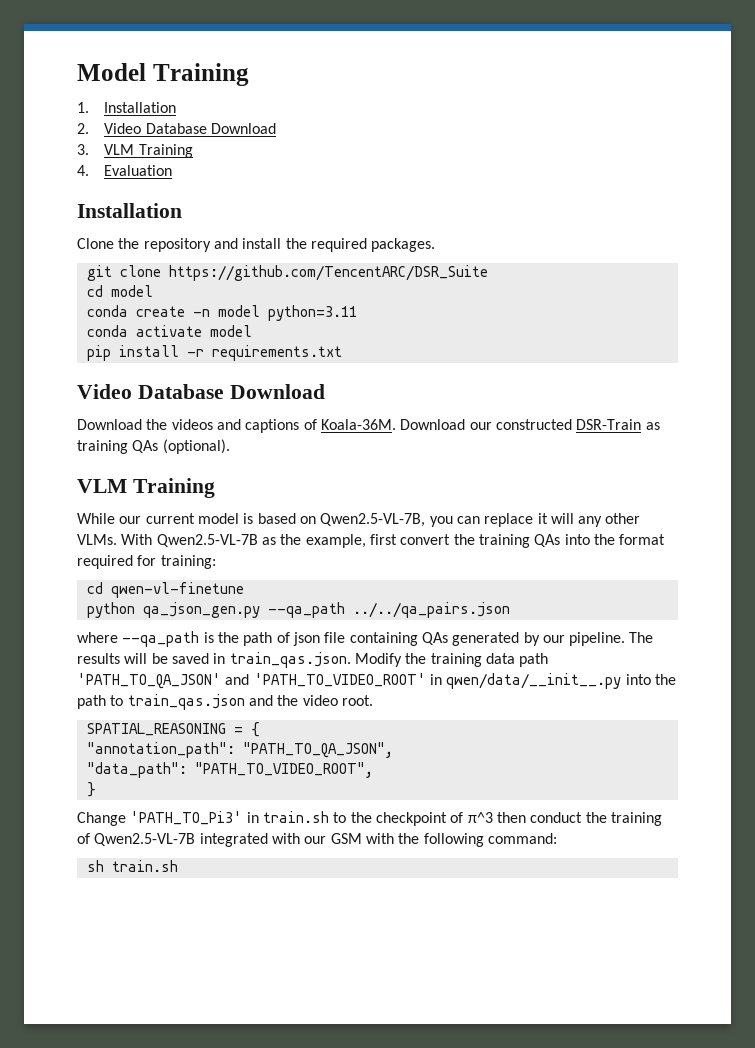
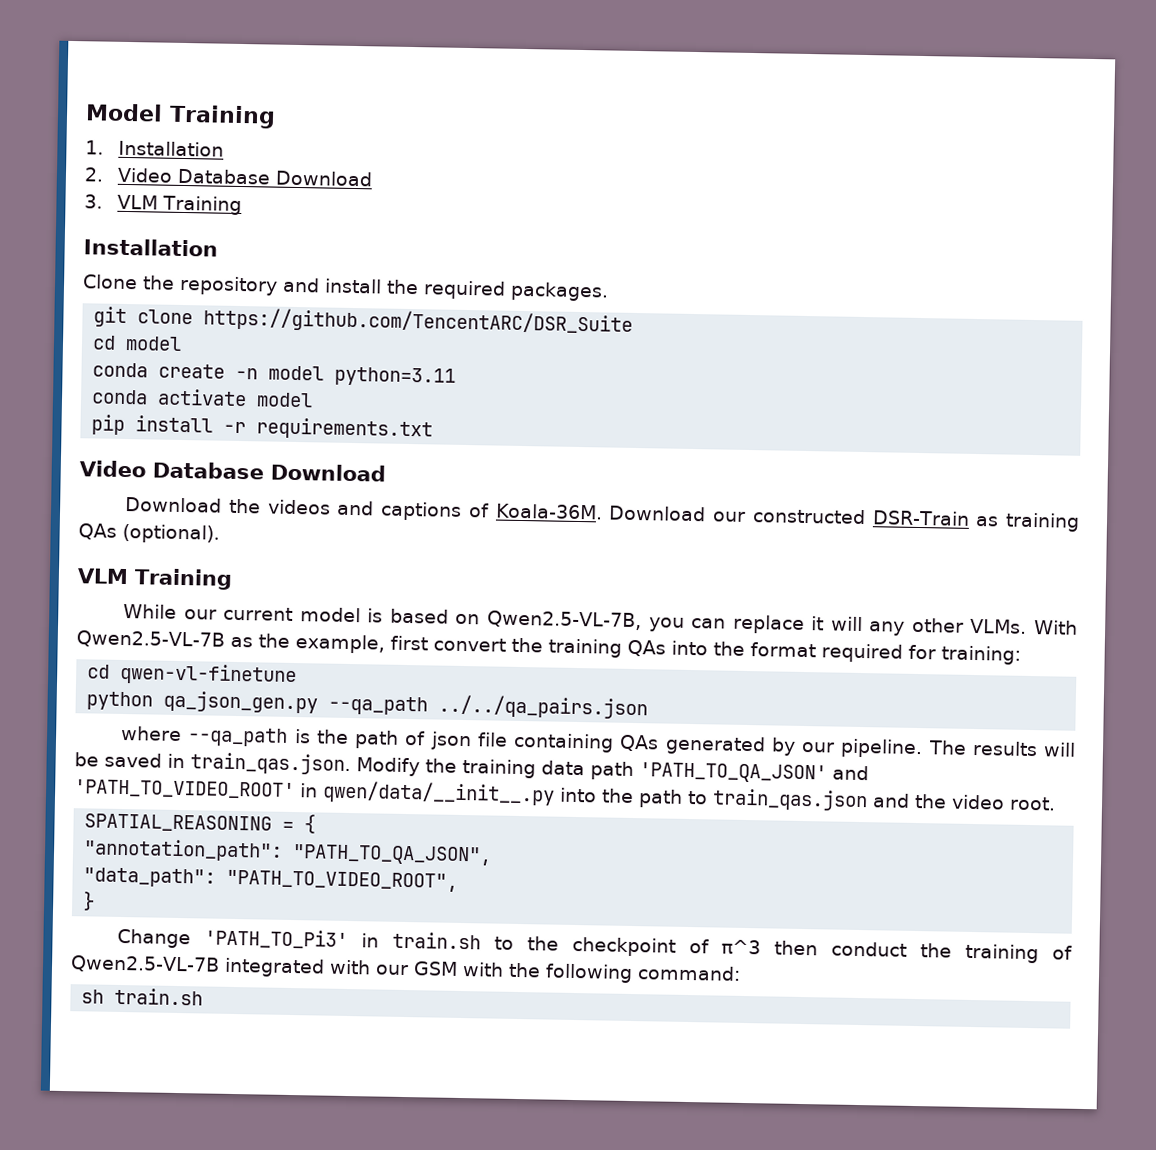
- 4. Evaluation

